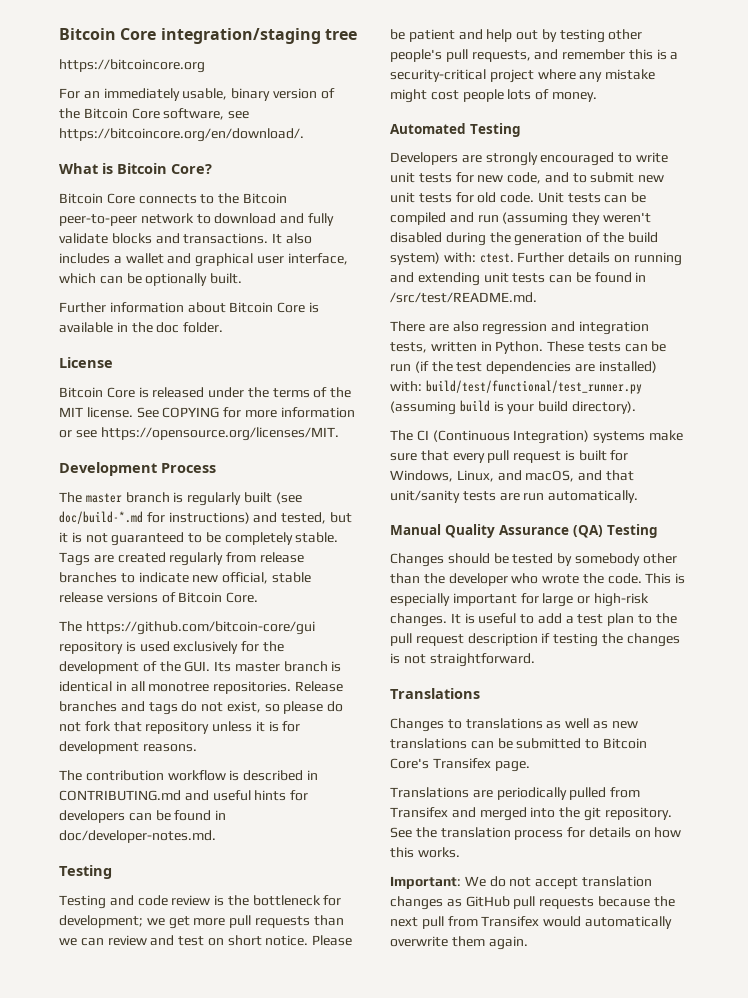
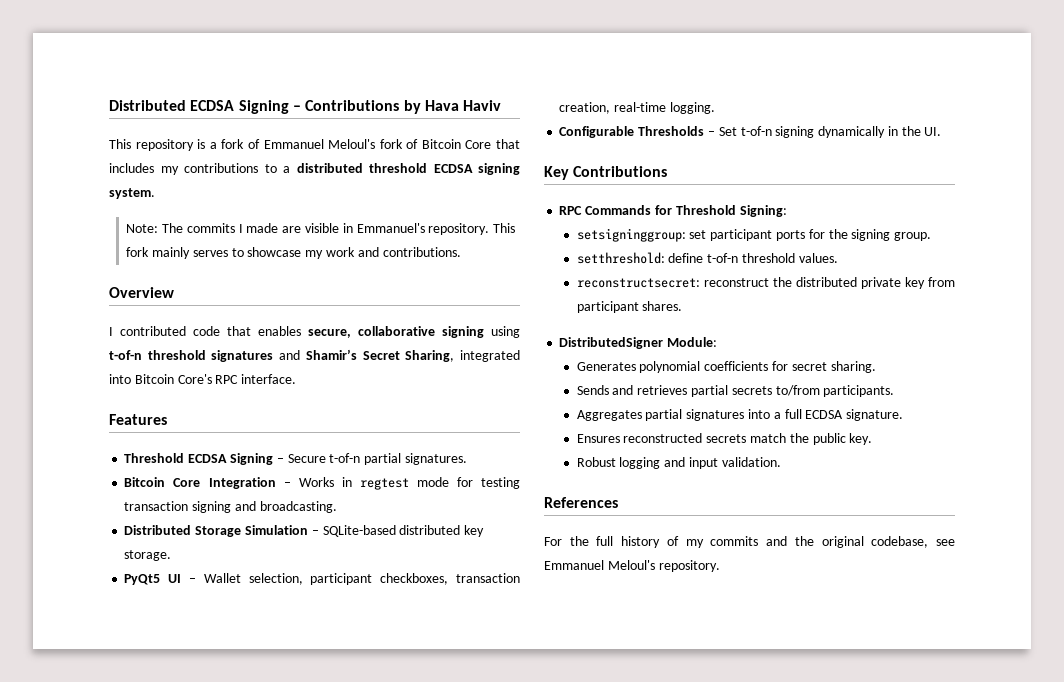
- Bitcoin Core integration/staging tree
- https://bitcoincore.org
- For an immediately usable, binary version of the Bitcoin Core software, see https://bitcoincore.org/en/download/.
- What is Bitcoin Core?
- Bitcoin Core connects to the Bitcoin peer-to-peer network to download and fully validate blocks and transactions. It also includes a wallet and graphical user interface, which can be optionally built.
- Further information about Bitcoin Core is available in the doc folder.
- License
- Bitcoin Core is released under the terms of the MIT license. See COPYING for more information or see https://opensource.org/licenses/MIT.
- Development Process
- The master branch is regularly built (see doc/build-*.md for instructions) and tested, but it is not guaranteed to be completely stable. Tags are created regularly from release branches to indicate new official, stable release versions of Bitcoin Core.
- The https://github.com/bitcoin-core/gui repository is used exclusively for the development of the GUI. Its master branch is identical in all monotree repositories. Release branches and tags do not exist, so please do not fork that repository unless it is for development reasons.
- The contribution workflow is described in CONTRIBUTING.md and useful hints for developers can be found in doc/developer-notes.md.
- Testing
- Testing and code review is the bottleneck for development; we get more pull requests than we can review and test on short notice. Please be patient and help out by testing other people's pull requests, and remember this is a security-critical project where any mistake might cost people lots of money.
- Automated Testing
- Developers are strongly encouraged to write unit tests for new code, and to submit new unit tests for old code. Unit tests can be compiled and run (assuming they weren't disabled during the generation of the build system) with: ctest. Further details on running and extending unit tests can be found in /src/test/README.md.
- There are also regression and integration tests, written in Python. These tests can be run (if the test dependencies are installed) with: build/test/functional/test_runner.py (assuming build is your build directory).
- The CI (Continuous Integration) systems make sure that every pull request is built for Windows, Linux, and macOS, and that unit/sanity tests are run automatically.
- Manual Quality Assurance (QA) Testing
- Changes should be tested by somebody other than the developer who wrote the code. This is especially important for large or high-risk changes. It is useful to add a test plan to the pull request description if testing the changes is not straightforward.
- Translations
- Changes to translations as well as new translations can be submitted to Bitcoin Core's Transifex page.
- Translations are periodically pulled from Transifex and merged into the git repository. See the translation process for details on how this works.
- Important: We do not accept translation changes as GitHub pull requests because the next pull from Transifex would automatically overwrite them again.
+ Distributed ECDSA Signing – Contributions by Hava Haviv
+ This repository is a fork of Emmanuel Meloul's fork of Bitcoin Core that includes my contributions to a distributed threshold ECDSA signing system.
+ Note: The commits I made are visible in Emmanuel's repository. This fork mainly serves to showcase my work and contributions.
+ Overview
+ I contributed code that enables secure, collaborative signing using t-of-n threshold signatures and Shamir’s Secret Sharing, integrated into Bitcoin Core's RPC interface.
+ Features
+ Threshold ECDSA Signing – Secure t-of-n partial signatures.
+ Bitcoin Core Integration – Works in regtest mode for testing transaction signing and broadcasting.
+ Distributed Storage Simulation – SQLite-based distributed key storage.
+ PyQt5 UI – Wallet selection, participant checkboxes, transaction creation, real-time logging.
+ Configurable Thresholds – Set t-of-n signing dynamically in the UI.
+ Key Contributions
+ RPC Commands for Threshold Signing:
+ setsigninggroup: set participant ports for the signing group.
+ setthreshold: define t-of-n threshold values.
+ reconstructsecret: reconstruct the distributed private key from participant shares.
+ DistributedSigner Module:
+ Generates polynomial coefficients for secret sharing.
+ Sends and retrieves partial secrets to/from participants.
+ Aggregates partial signatures into a full ECDSA signature.
+ Ensures reconstructed secrets match the public key.
+ Robust logging and input validation.
+ References
+ For the full history of my commits and the original codebase, see Emmanuel Meloul's repository.

